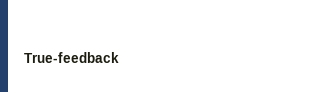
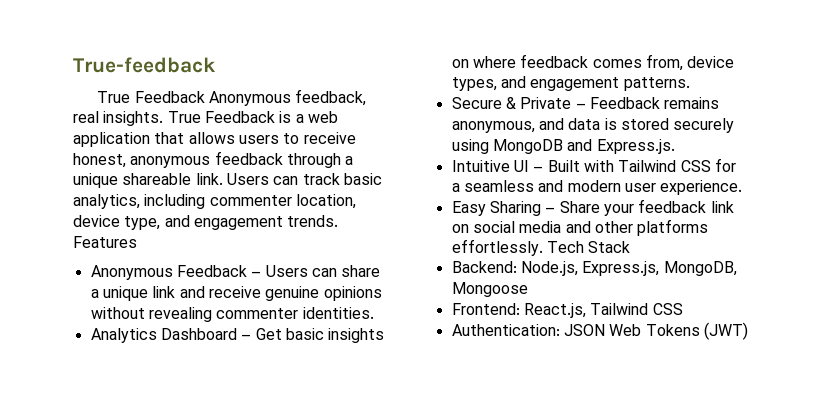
+ True Feedback Anonymous feedback, real insights. True Feedback is a web application that allows users to receive honest, anonymous feedback through a unique shareable link. Users can track basic analytics, including commenter location, device type, and engagement trends. Features
+ Anonymous Feedback – Users can share a unique link and receive genuine opinions without revealing commenter identities.
+ Analytics Dashboard – Get basic insights on where feedback comes from, device types, and engagement patterns.
+ Secure & Private – Feedback remains anonymous, and data is stored securely using MongoDB and Express.js.
+ Intuitive UI – Built with Tailwind CSS for a seamless and modern user experience.
+ Easy Sharing – Share your feedback link on social media and other platforms effortlessly. Tech Stack
+ Backend: Node.js, Express.js, MongoDB, Mongoose
+ Frontend: React.js, Tailwind CSS
+ Authentication: JSON Web Tokens (JWT)

